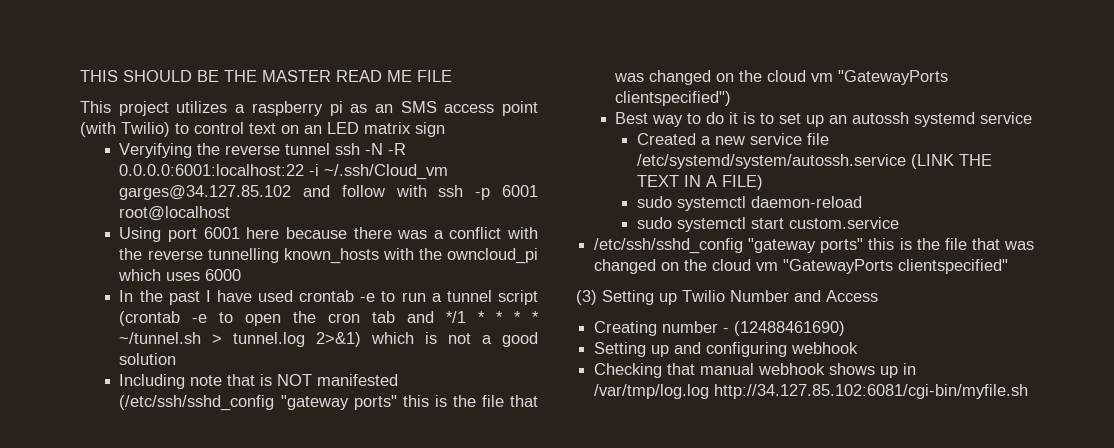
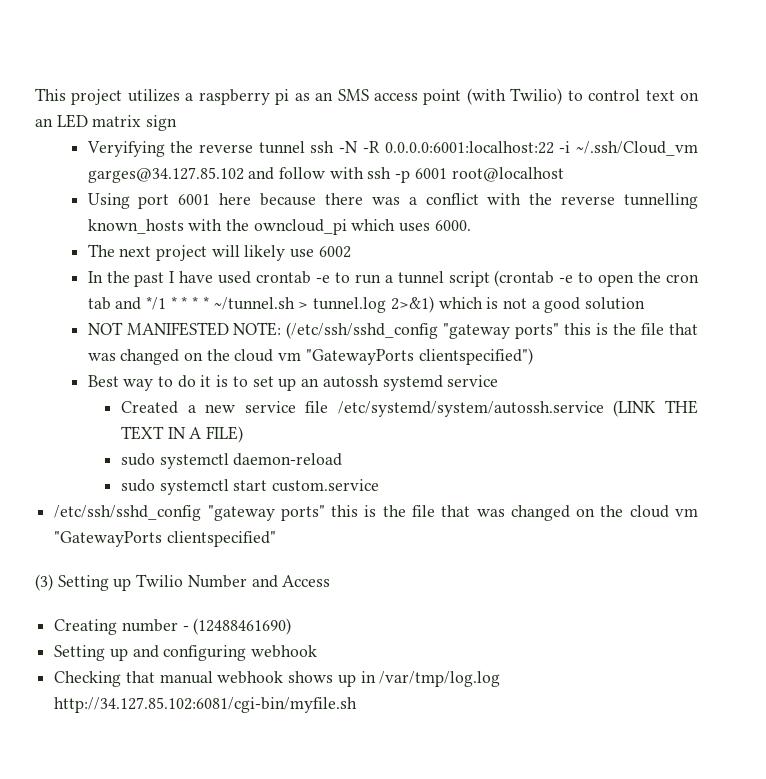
- THIS SHOULD BE THE MASTER READ ME FILE
- Using port 6001 here because there was a conflict with the reverse tunnelling known_hosts with the owncloud_pi which uses 6000
+ Using port 6001 here because there was a conflict with the reverse tunnelling known_hosts with the owncloud_pi which uses 6000.
+ The next project will likely use 6002
- Including note that is NOT manifested (/etc/ssh/sshd_config "gateway ports" this is the file that was changed on the cloud vm "GatewayPorts clientspecified")
+ NOT MANIFESTED NOTE: (/etc/ssh/sshd_config "gateway ports" this is the file that was changed on the cloud vm "GatewayPorts clientspecified")

